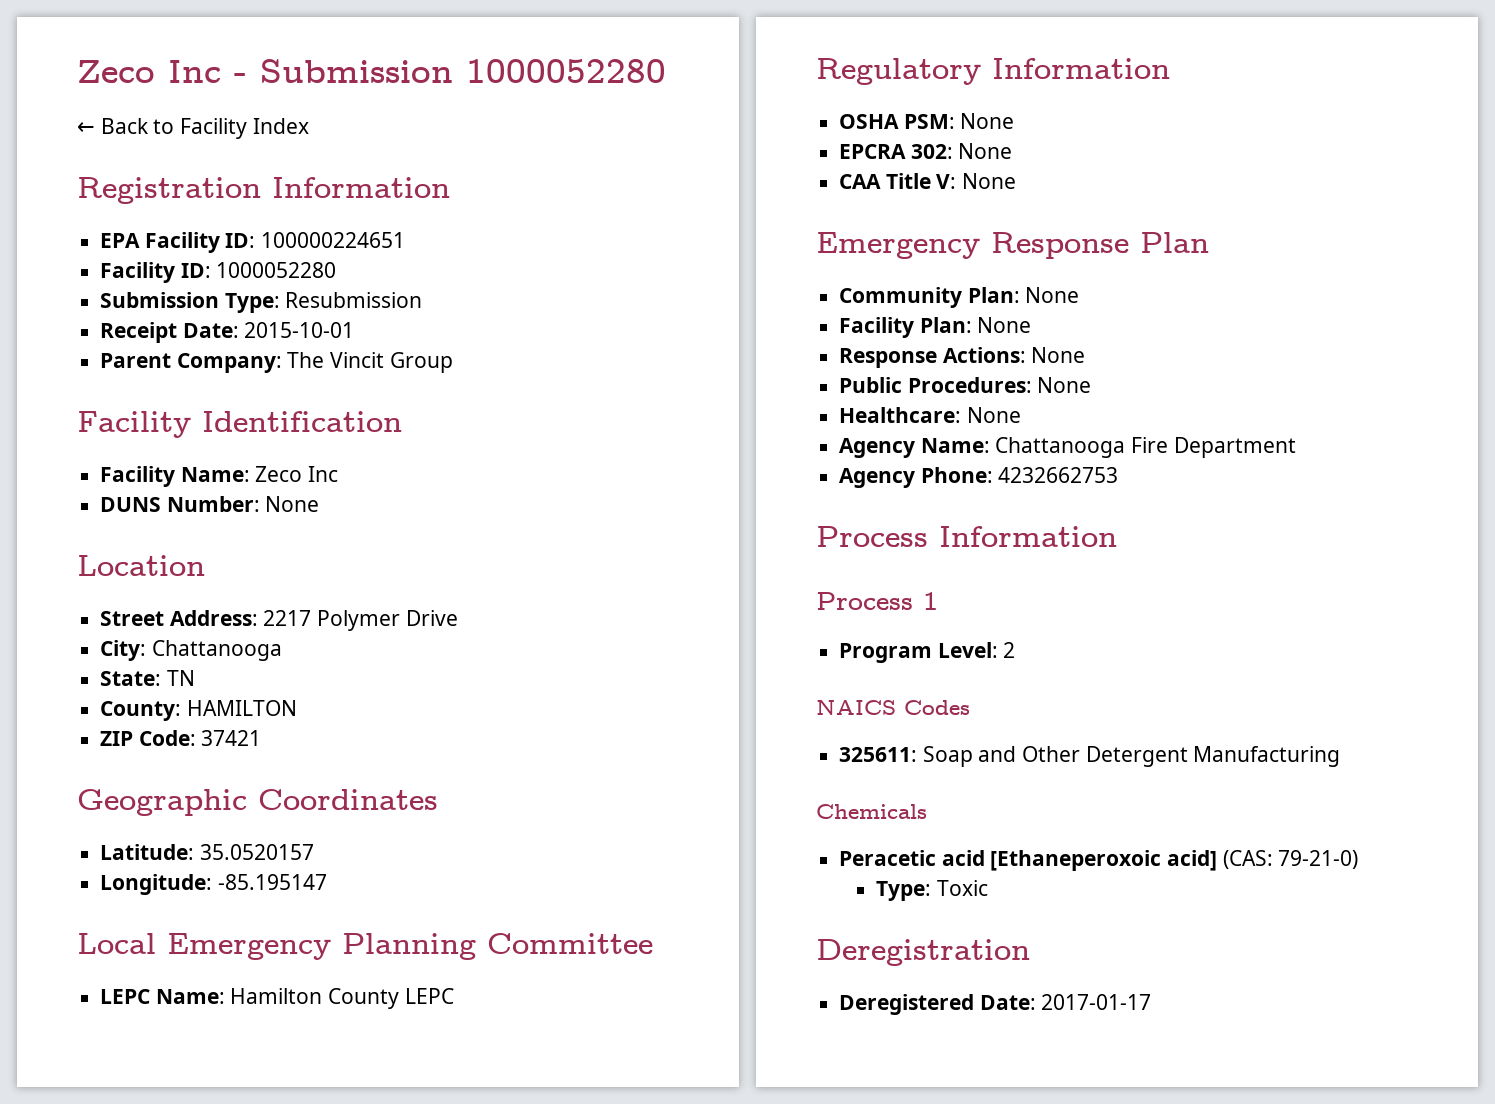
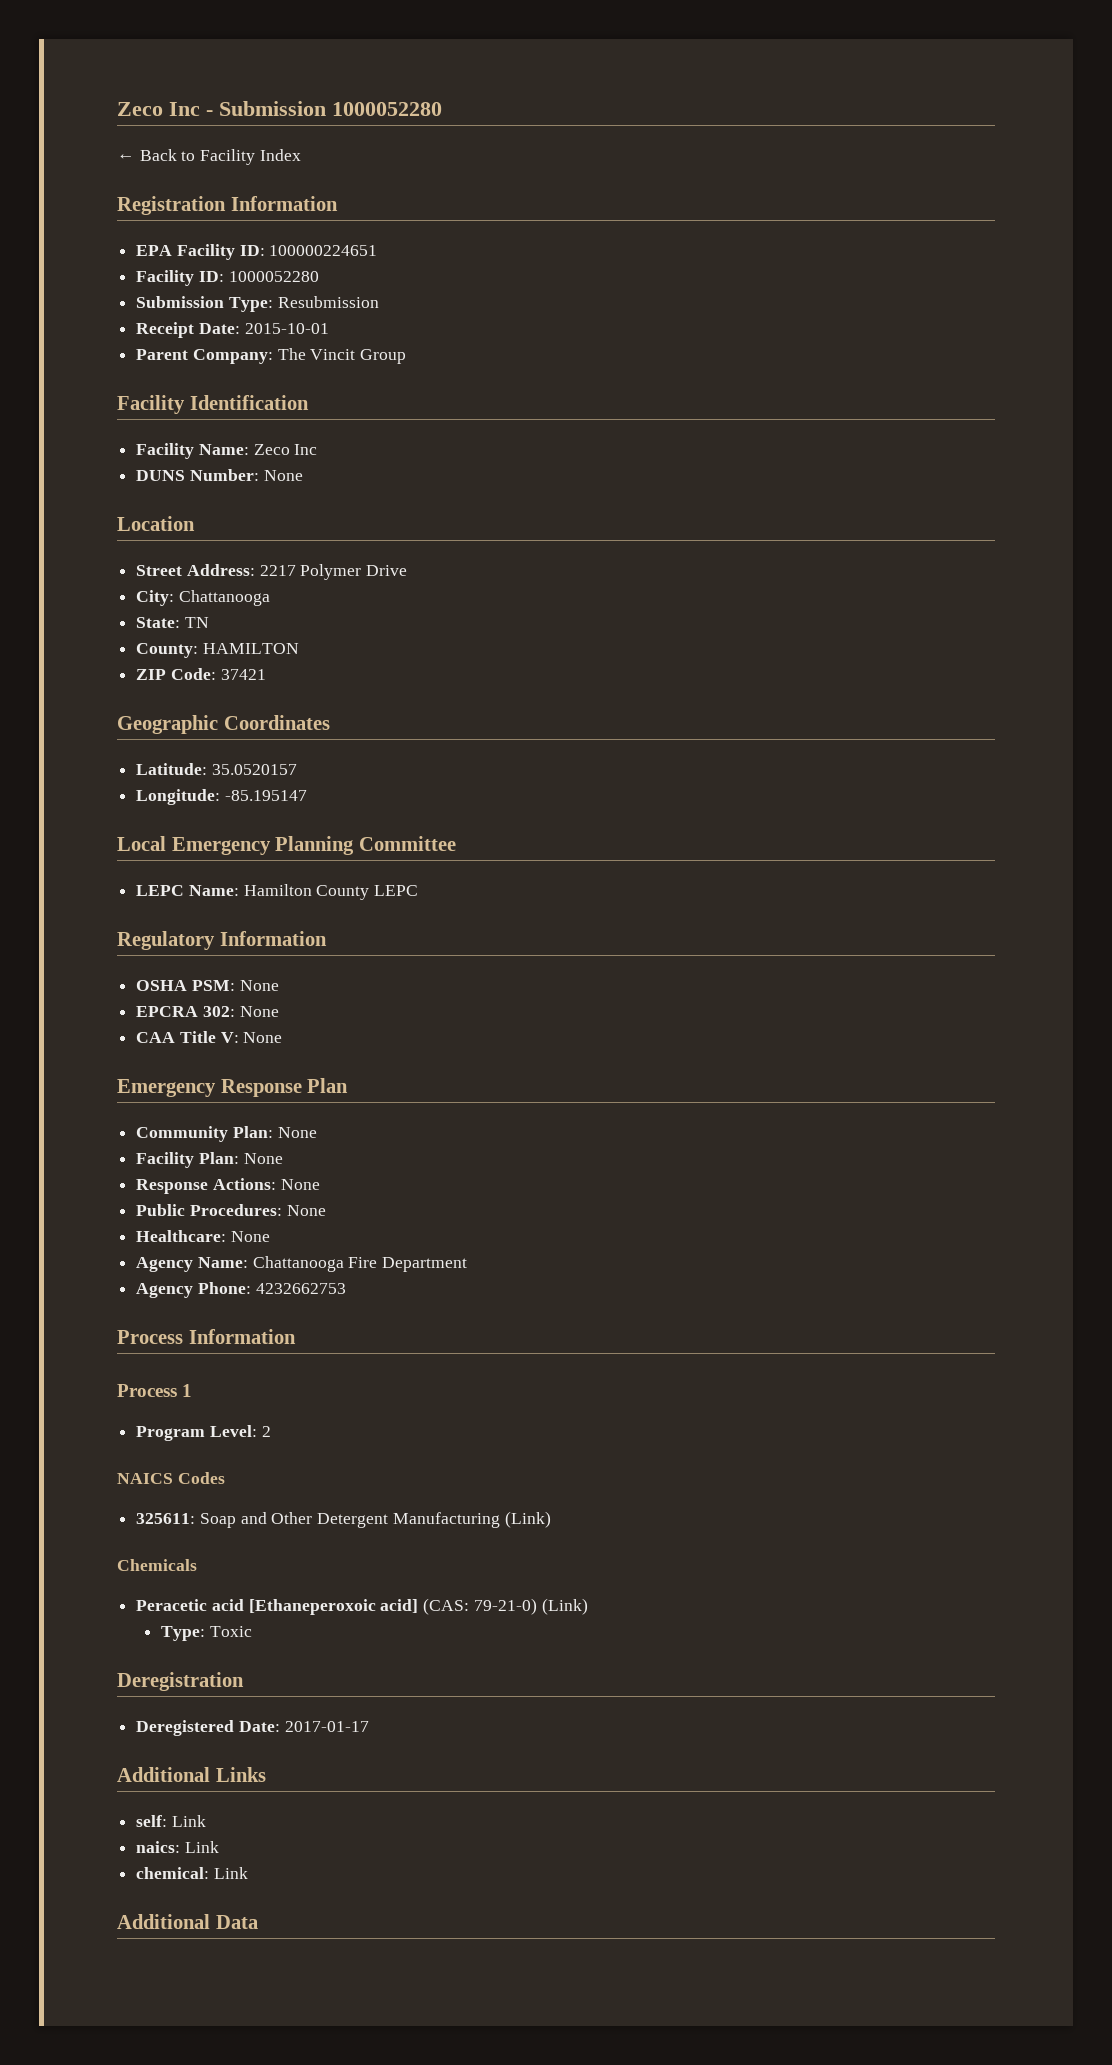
- 325611: Soap and Other Detergent Manufacturing
+ 325611: Soap and Other Detergent Manufacturing (Link)
- Peracetic acid [Ethaneperoxoic acid] (CAS: 79-21-0)
+ Peracetic acid [Ethaneperoxoic acid] (CAS: 79-21-0) (Link)
+ Additional Links
+ self: Link
+ naics: Link
+ chemical: Link
+ Additional Data

